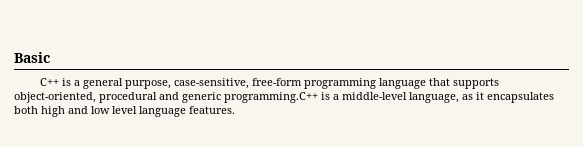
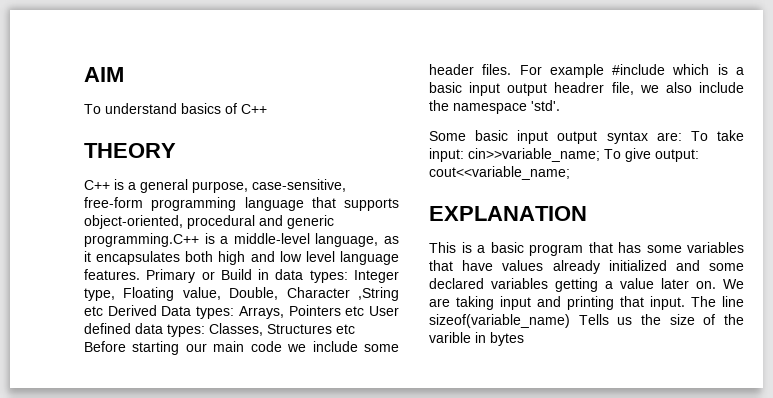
- Basic
+ AIM
+ To understand basics of C++
+ THEORY
+ Primary or Build in data types: Integer type, Floating value, Double, Character ,String etc Derived Data types: Arrays, Pointers etc User defined data types: Classes, Structures etc Before starting our main code we include some header files. For example #include which is a basic input output headrer file, we also include the namespace 'std'.
+ Some basic input output syntax are: To take input: cin>>variable_name; To give output: cout<<variable_name;
+ EXPLANATION
+ This is a basic program that has some variables that have values already initialized and some declared variables getting a value later on. We are taking input and printing that input. The line sizeof(variable_name) Tells us the size of the varible in bytes

